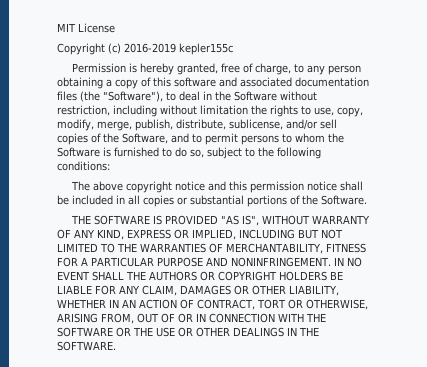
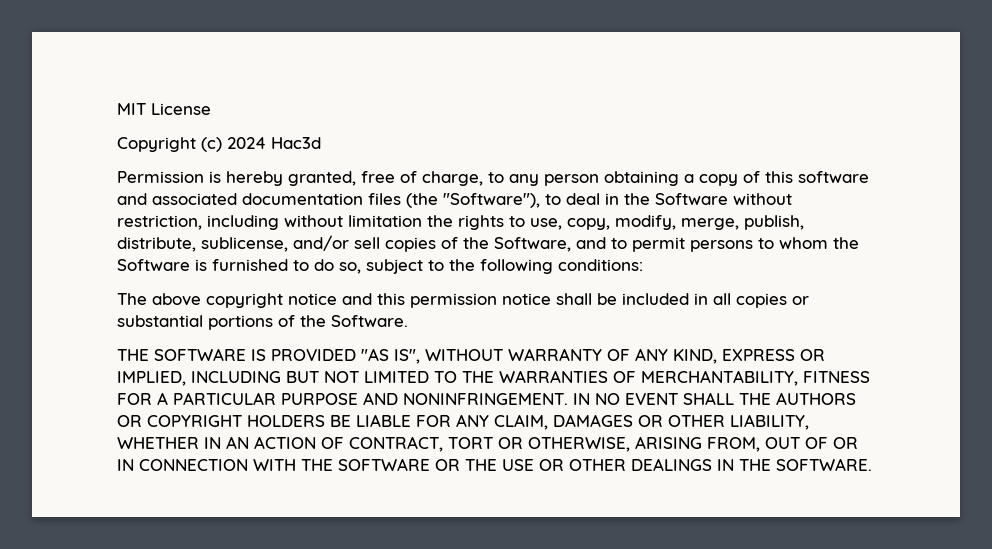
- Copyright (c) 2016-2019 kepler155c
+ Copyright (c) 2024 Hac3d

